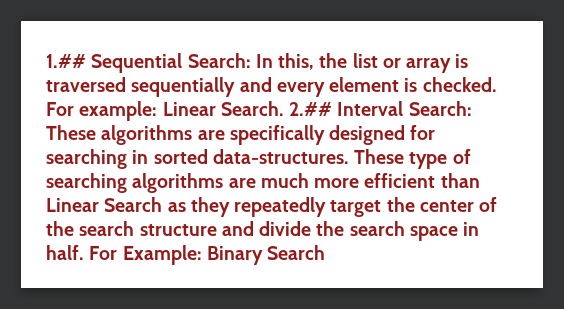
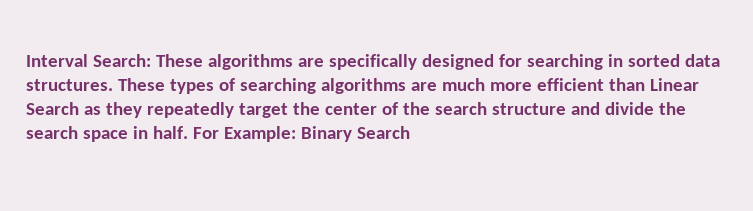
- 1.## Sequential Search: In this, the list or array is traversed sequentially and every element is checked. For example: Linear Search. 2.## Interval Search: These algorithms are specifically designed for searching in sorted data-structures. These type of searching algorithms are much more efficient than Linear Search as they repeatedly target the center of the search structure and divide the search space in half.
+ Interval Search: These algorithms are specifically designed for searching in sorted data structures. These types of searching algorithms are much more efficient than Linear Search as they repeatedly target the center of the search structure and divide the search space in half.

